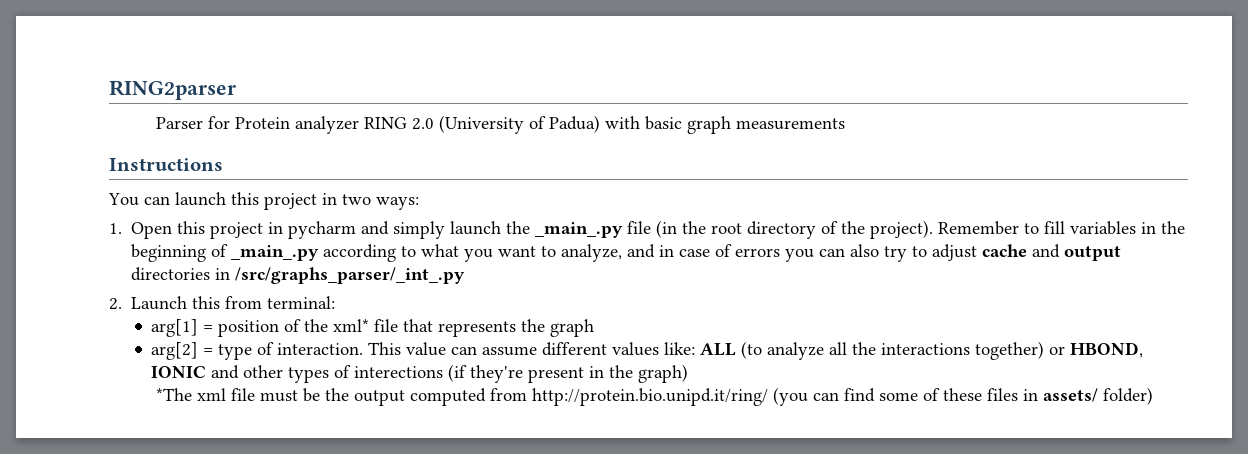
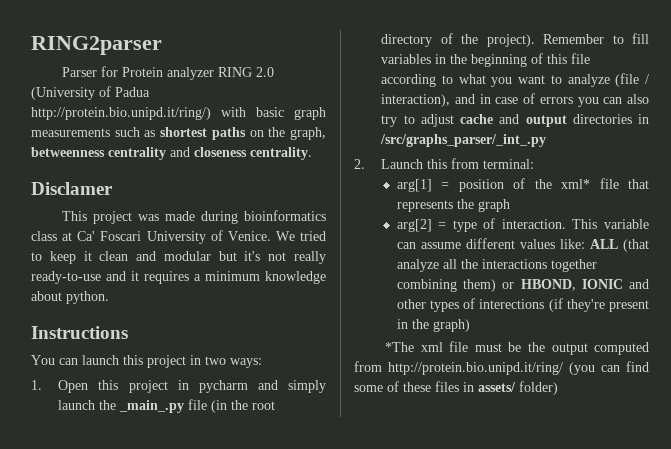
- Parser for Protein analyzer RING 2.0 (University of Padua) with basic graph measurements
+ Parser for Protein analyzer RING 2.0 (University of Padua http://protein.bio.unipd.it/ring/) with basic graph measurements such as shortest paths on the graph, betweenness centrality and closeness centrality.
+ Disclamer
+ This project was made during bioinformatics class at Ca' Foscari University of Venice. We tried to keep it clean and modular but it's not really ready-to-use and it requires a minimum knowledge about python.
- Remember to fill variables in the beginning of _main_.py according to what you want to analyze, and in case of errors you can also try to adjust cache and output directories in /src/graphs_parser/_int_.py
+ Remember to fill variables in the beginning of this file according to what you want to analyze (file / interaction), and in case of errors you can also try to adjust cache and output directories in /src/graphs_parser/_int_.py
- This value can assume different values like: ALL (to analyze all the interactions together) or HBOND, IONIC and other types of interections (if they're present in the graph)
+ This variable can assume different values like: ALL (that analyze all the interactions together combining them) or HBOND, IONIC and other types of interections (if they're present in the graph)

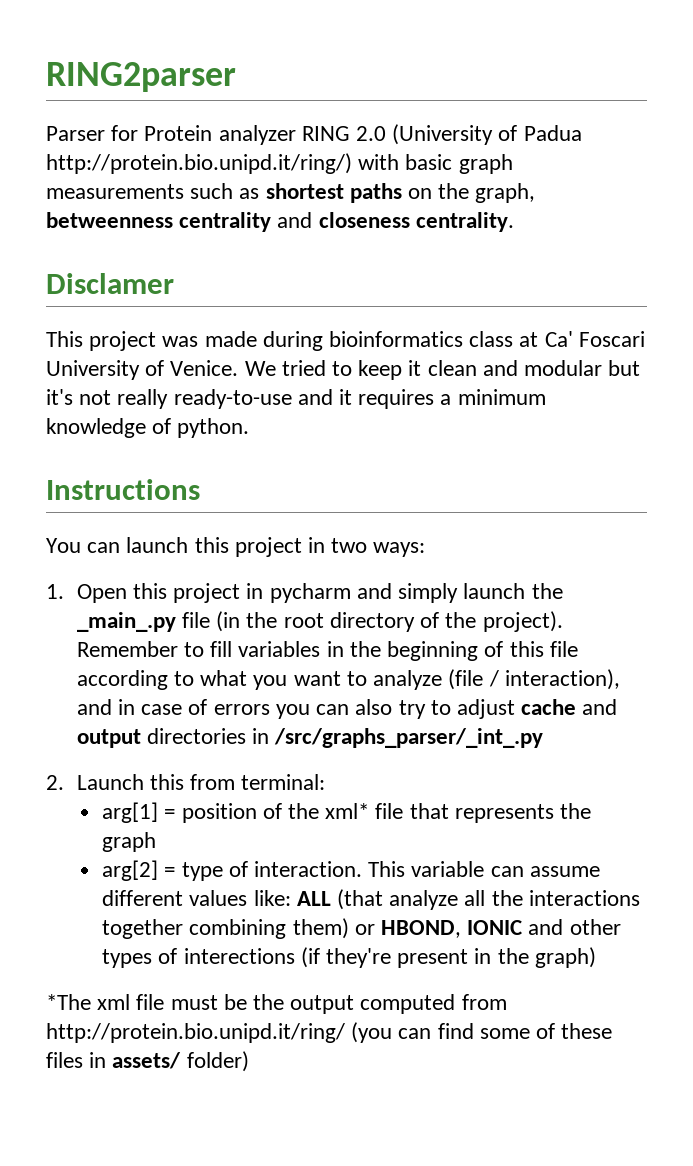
- We tried to keep it clean and modular but it's not really ready-to-use and it requires a minimum knowledge about python.
+ We tried to keep it clean and modular but it's not really ready-to-use and it requires a minimum knowledge of python.

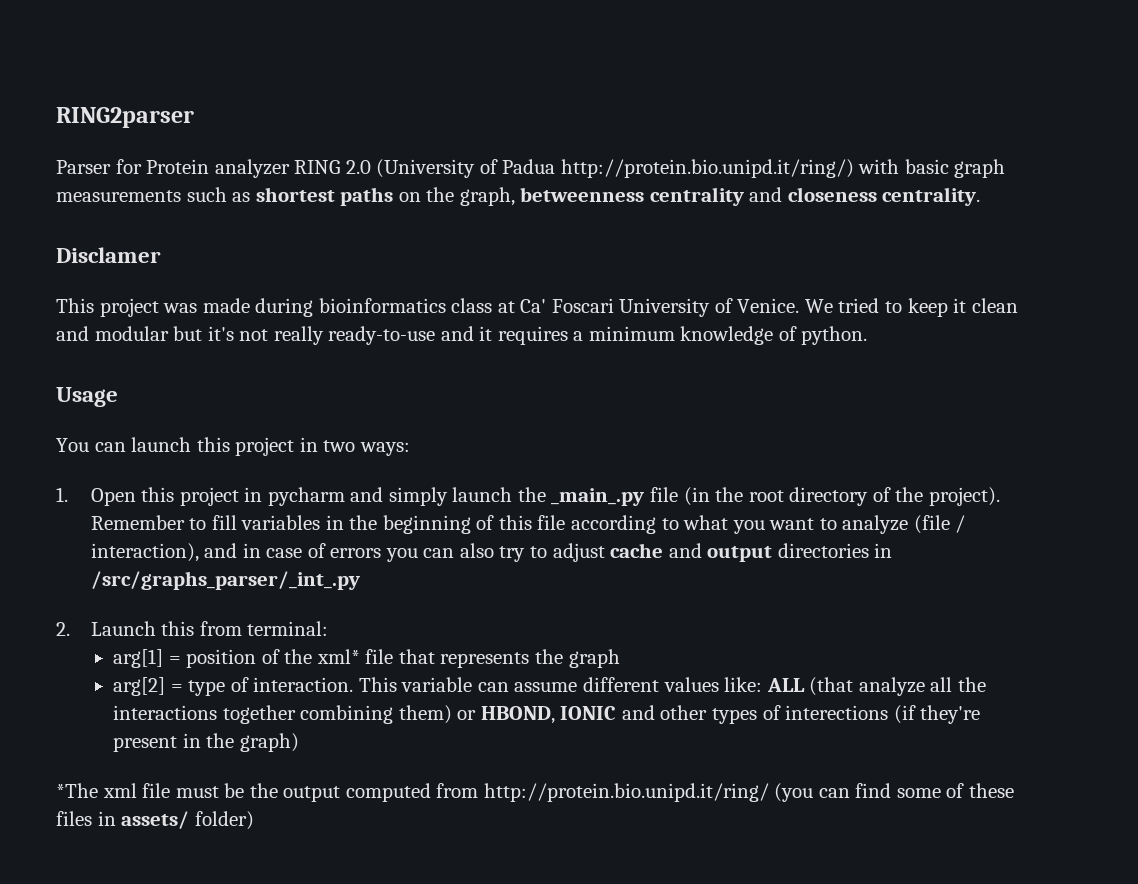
- Instructions
+ Usage

